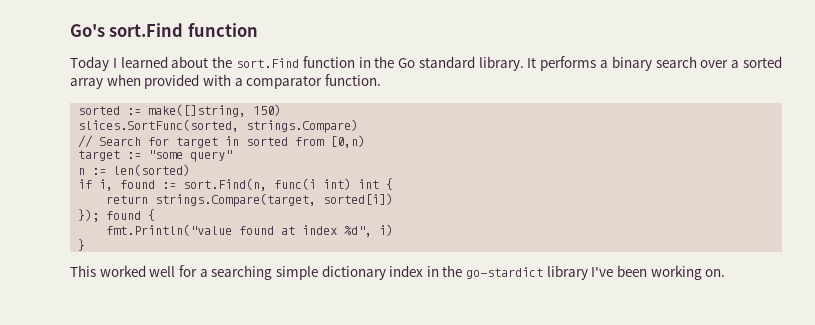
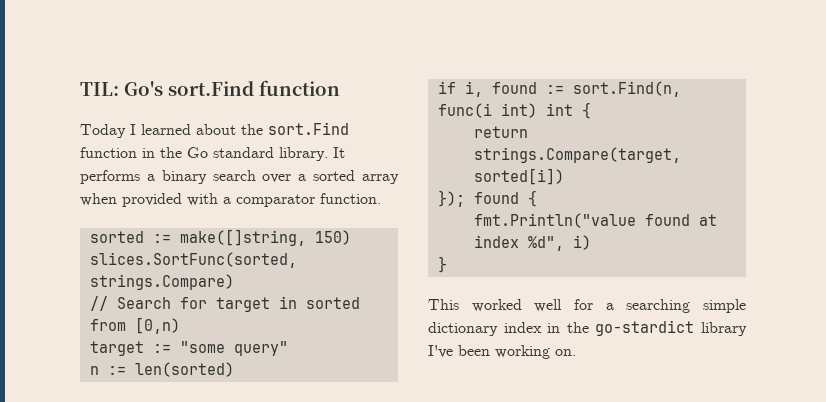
- Go's sort.Find function
+ TIL: Go's sort.Find function

